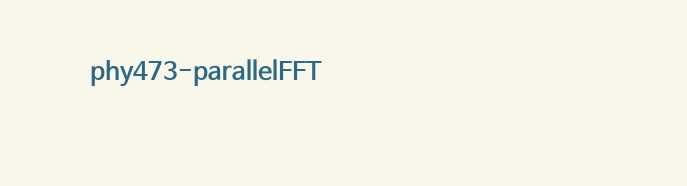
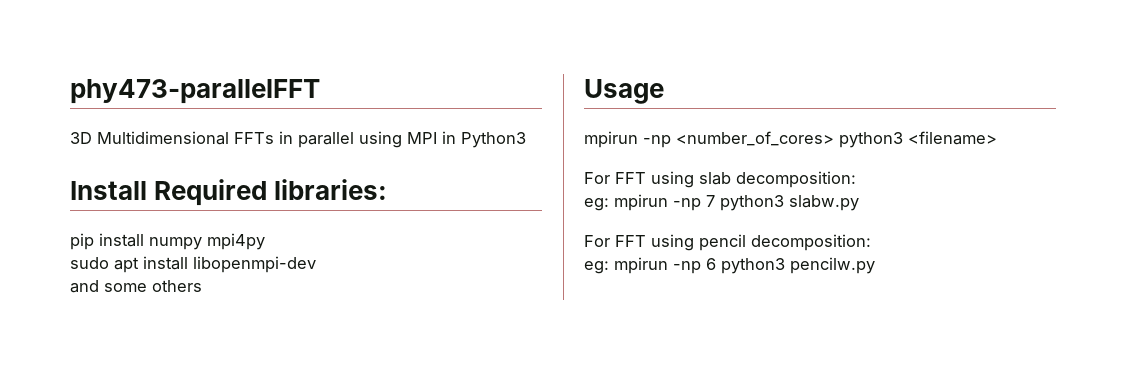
+ 3D Multidimensional FFTs in parallel using MPI in Python3
+ Install Required libraries:
+ pip install numpy mpi4py
+ sudo apt install libopenmpi-dev
+ and some others
+ Usage
+ mpirun -np <number_of_cores> python3 <filename>
+ For FFT using slab decomposition:
+ eg: mpirun -np 7 python3 slabw.py
+ For FFT using pencil decomposition:
+ eg: mpirun -np 6 python3 pencilw.py

